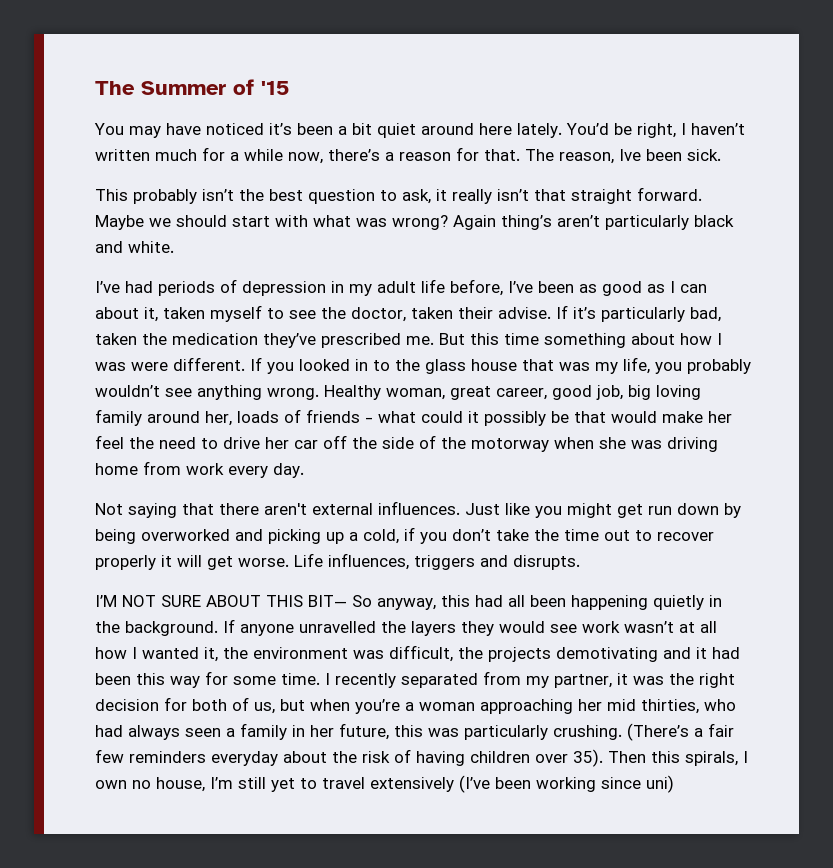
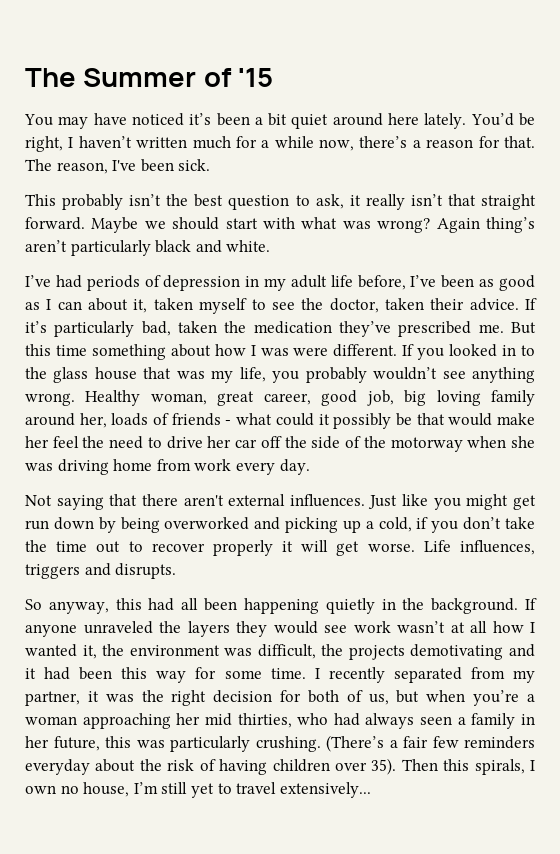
- The reason, Ive been sick.
+ The reason, I've been sick.
- I’ve had periods of depression in my adult life before, I’ve been as good as I can about it, taken myself to see the doctor, taken their advise.
+ I’ve had periods of depression in my adult life before, I’ve been as good as I can about it, taken myself to see the doctor, taken their advice.
- I’M NOT SURE ABOUT THIS BIT— So anyway, this had all been happening quietly in the background.
+ So anyway, this had all been happening quietly in the background.
- If anyone unravelled the layers they would see work wasn’t at all how I wanted it, the environment was difficult, the projects demotivating and it had been this way for some time.
+ If anyone unraveled the layers they would see work wasn’t at all how I wanted it, the environment was difficult, the projects demotivating and it had been this way for some time.
- Then this spirals, I own no house, I’m still yet to travel extensively (I’ve been working since uni)
+ Then this spirals, I own no house, I’m still yet to travel extensively...

